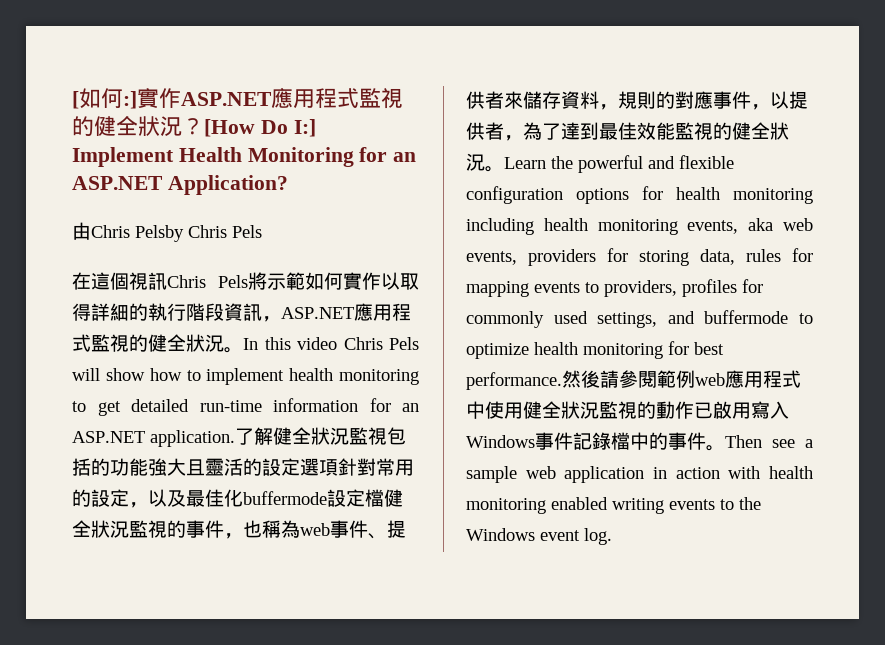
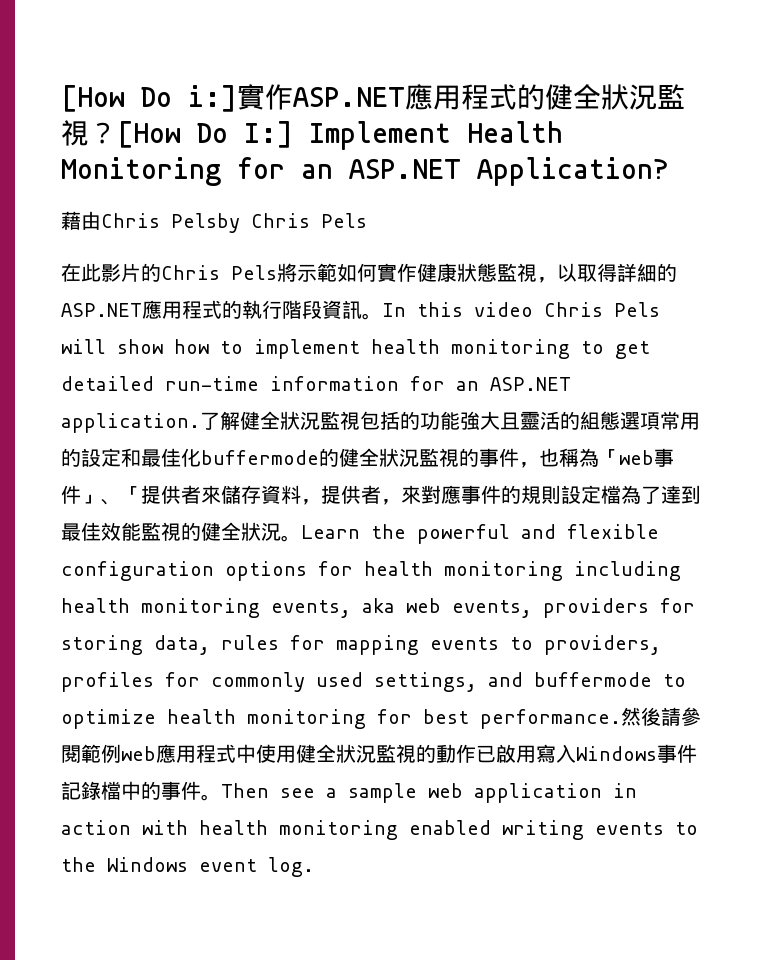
- [如何:]實作ASP.NET應用程式監視的健全狀況？
+ [How Do i:]實作ASP.NET應用程式的健全狀況監視？
- 由Chris Pelsby Chris Pels
+ 藉由Chris Pelsby Chris Pels
- 在這個視訊Chris Pels將示範如何實作以取得詳細的執行階段資訊，ASP.NET應用程式監視的健全狀況。
+ 在此影片的Chris Pels將示範如何實作健康狀態監視，以取得詳細的ASP.NET應用程式的執行階段資訊。
- 了解健全狀況監視包括的功能強大且靈活的設定選項針對常用的設定，以及最佳化buffermode設定檔健全狀況監視的事件，也稱為web事件、提供者來儲存資料，規則的對應事件，以提供者，為了達到最佳效能監視的健全狀況。
+ 了解健全狀況監視包括的功能強大且靈活的組態選項常用的設定和最佳化buffermode的健全狀況監視的事件，也稱為「web事件」、「提供者來儲存資料，提供者，來對應事件的規則設定檔為了達到最佳效能監視的健全狀況。

